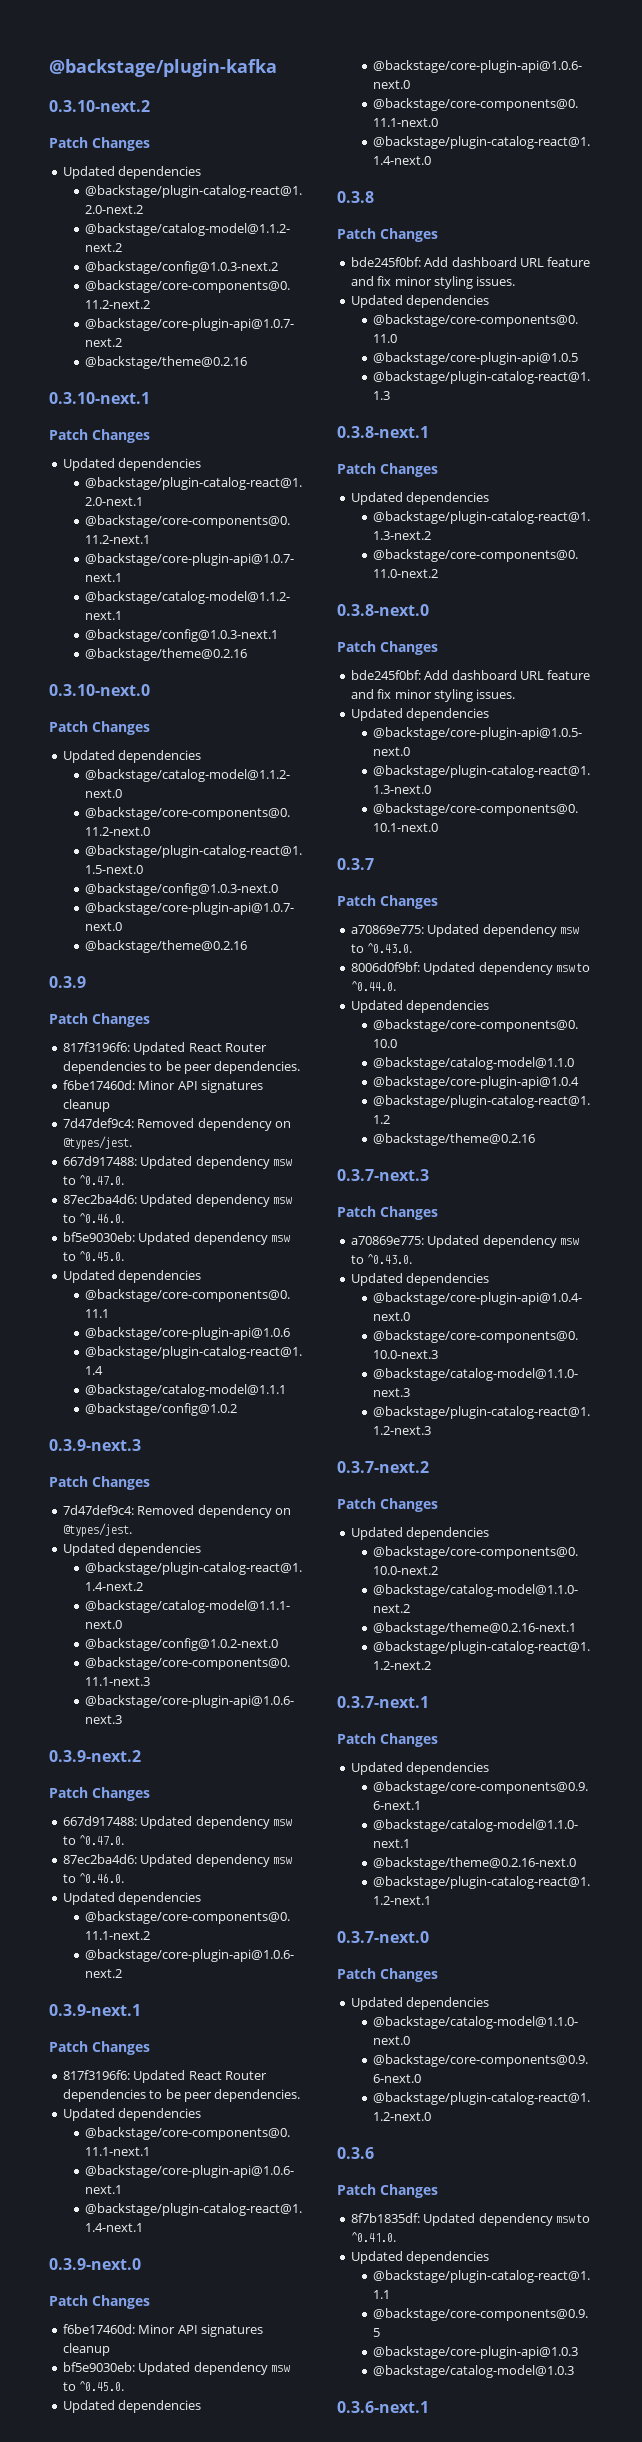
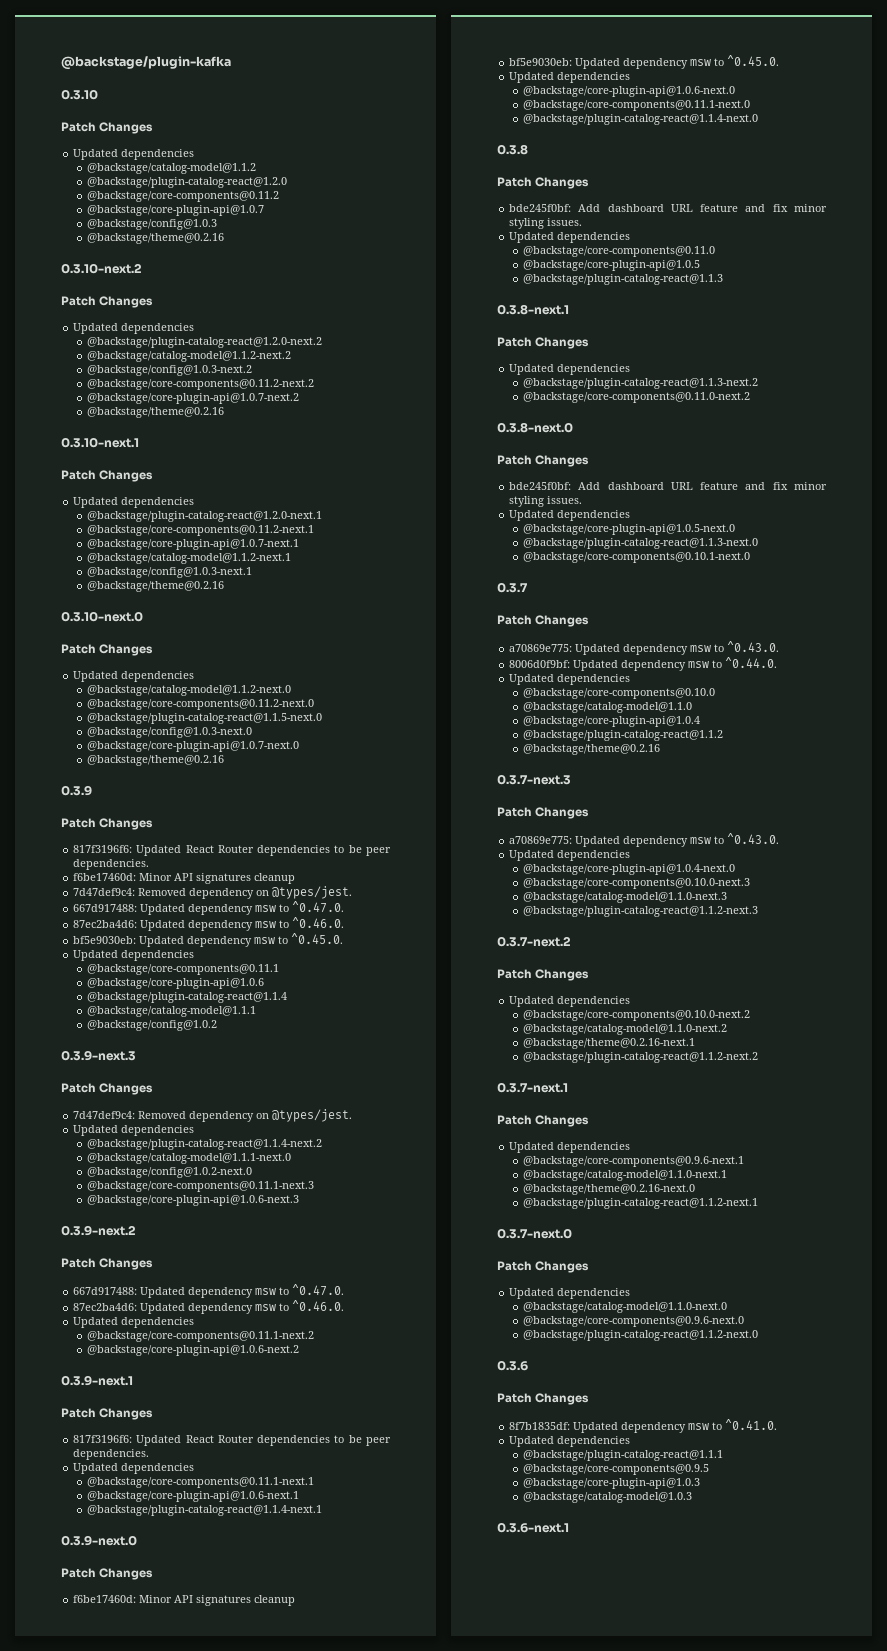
+ 0.3.10
+ Patch Changes
+ Updated dependencies
+ @backstage/catalog-model@1.1.2
+ @backstage/plugin-catalog-react@1.2.0
+ @backstage/core-components@0.11.2
+ @backstage/core-plugin-api@1.0.7
+ @backstage/config@1.0.3
+ @backstage/theme@0.2.16

